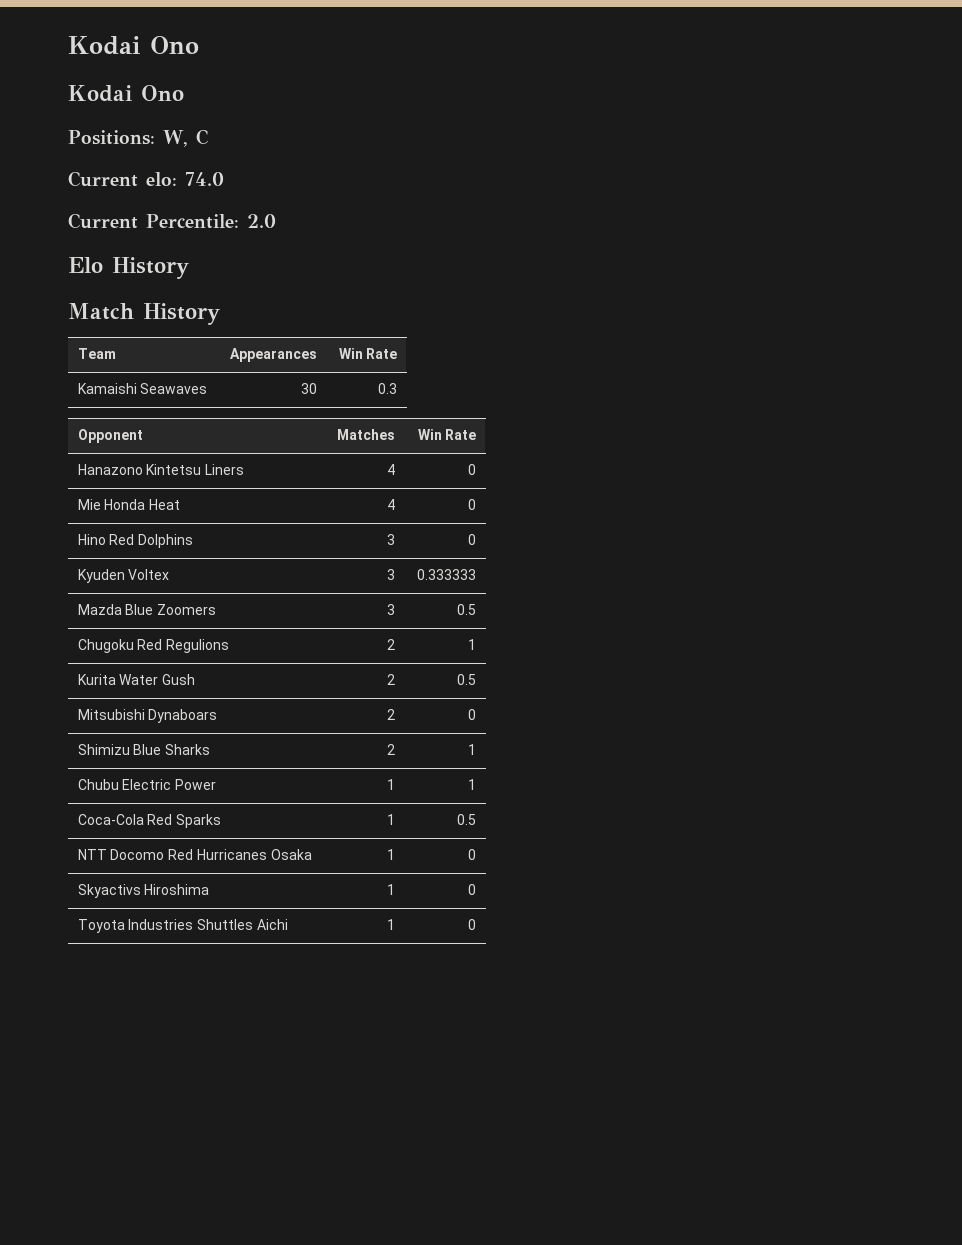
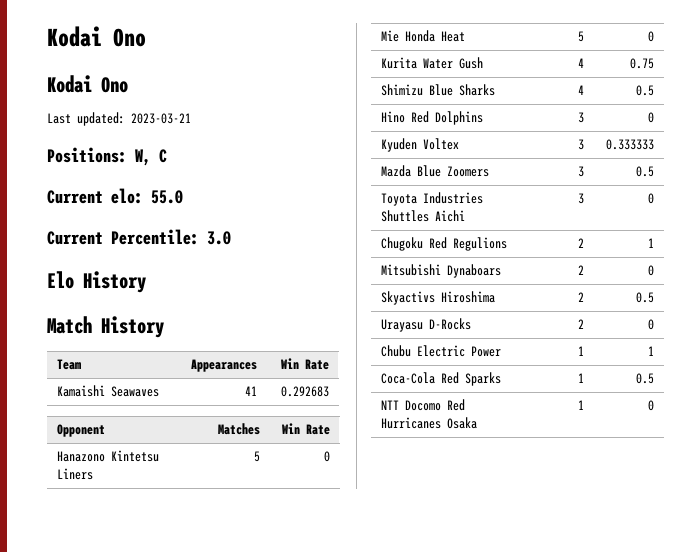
+ Last updated: 2023-03-21
- Current elo: 74.0
+ Current elo: 55.0
- Current Percentile: 2.0
+ Current Percentile: 3.0
- Kamaishi Seawaves | 30 | 0.3
+ Kamaishi Seawaves | 41 | 0.292683
- Hanazono Kintetsu Liners | 4 | 0
+ Hanazono Kintetsu Liners | 5 | 0
- Mie Honda Heat | 4 | 0
+ Mie Honda Heat | 5 | 0
+ Kurita Water Gush | 4 | 0.75
+ Shimizu Blue Sharks | 4 | 0.5
+ Toyota Industries Shuttles Aichi | 3 | 0
- Kurita Water Gush | 2 | 0.5
- Shimizu Blue Sharks | 2 | 1
+ Skyactivs Hiroshima | 2 | 0.5
+ Urayasu D-Rocks | 2 | 0
- Skyactivs Hiroshima | 1 | 0
- Toyota Industries Shuttles Aichi | 1 | 0

